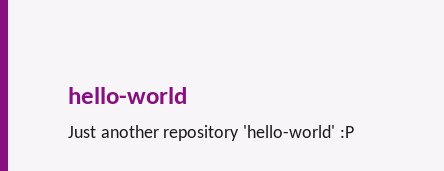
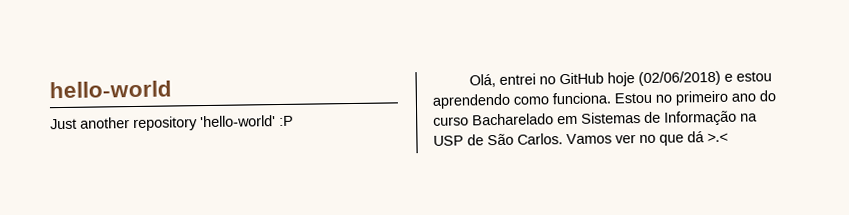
+ Olá, entrei no GitHub hoje (02/06/2018) e estou aprendendo como funciona. Estou no primeiro ano do curso Bacharelado em Sistemas de Informação na USP de São Carlos. Vamos ver no que dá >.<

